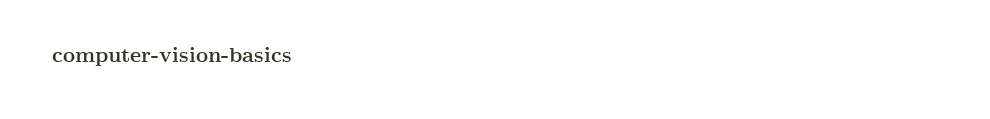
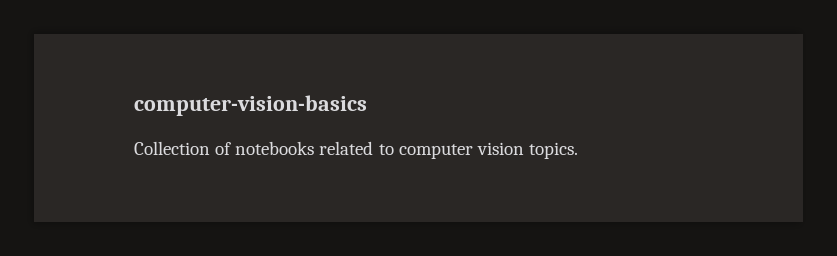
+ Collection of notebooks related to computer vision topics.

